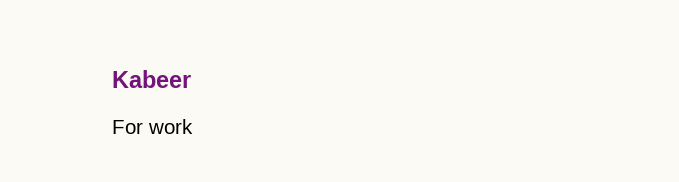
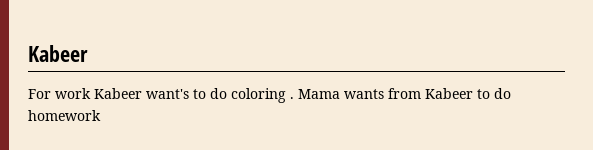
- For work
+ For work Kabeer want's to do coloring . Mama wants from Kabeer to do homework

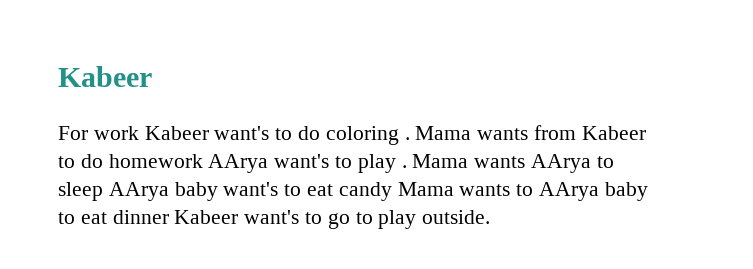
- Mama wants from Kabeer to do homework
+ Mama wants from Kabeer to do homework AArya want's to play . Mama wants AArya to sleep AArya baby want's to eat candy Mama wants to AArya baby to eat dinner Kabeer want's to go to play outside.

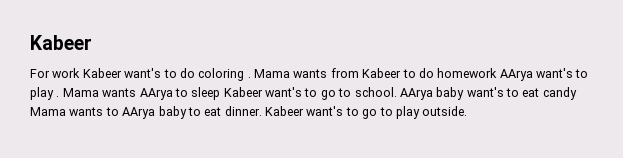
- Mama wants AArya to sleep AArya baby want's to eat candy Mama wants to AArya baby to eat dinner Kabeer want's to go to play outside.
+ Mama wants AArya to sleep Kabeer want's to go to school. AArya baby want's to eat candy Mama wants to AArya baby to eat dinner. Kabeer want's to go to play outside.

